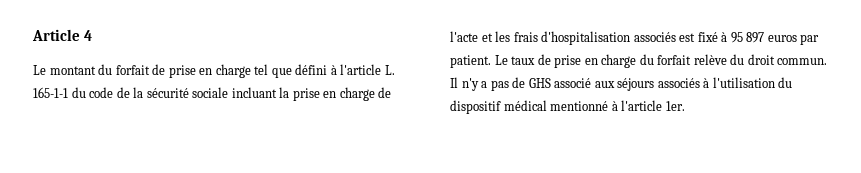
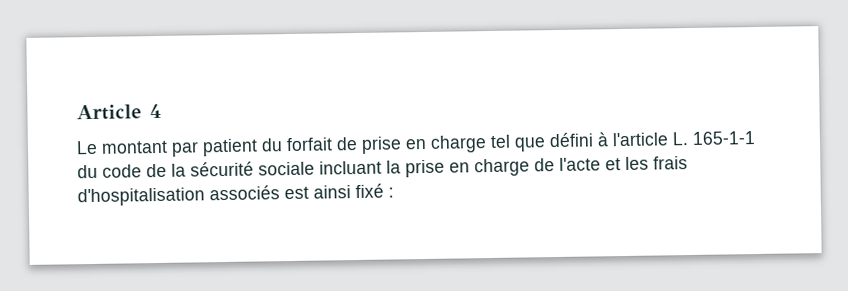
- Le montant du forfait de prise en charge tel que défini à l'article L. 165-1-1 du code de la sécurité sociale incluant la prise en charge de l'acte et les frais d'hospitalisation associés est fixé à 95 897 euros par patient. Le taux de prise en charge du forfait relève du droit commun. Il n'y a pas de GHS associé aux séjours associés à l'utilisation du dispositif médical mentionné à l'article 1er.
+ Le montant par patient du forfait de prise en charge tel que défini à l'article L. 165-1-1 du code de la sécurité sociale incluant la prise en charge de l'acte et les frais d'hospitalisation associés est ainsi fixé :

